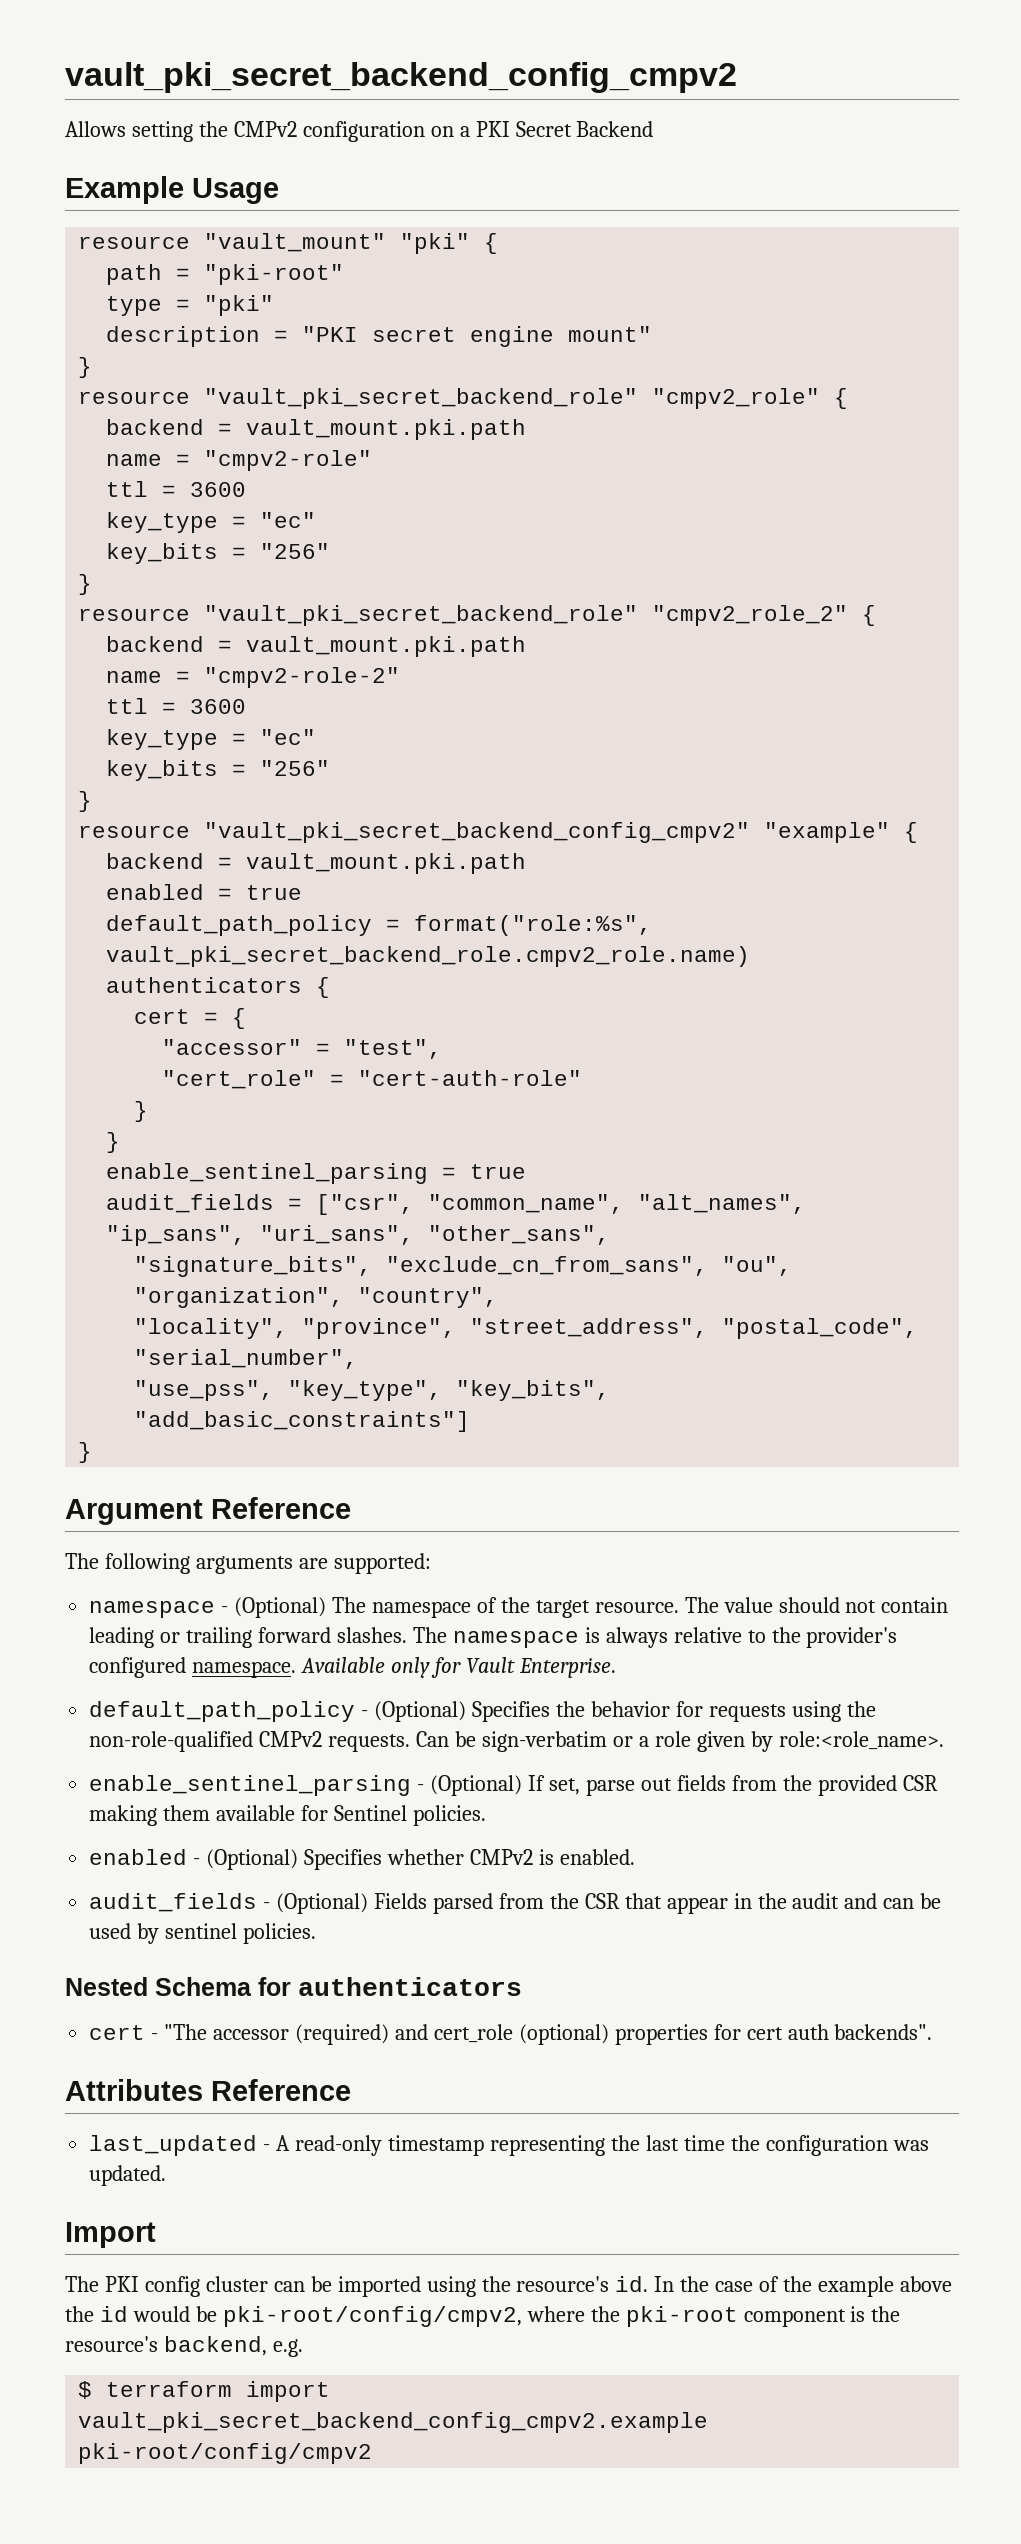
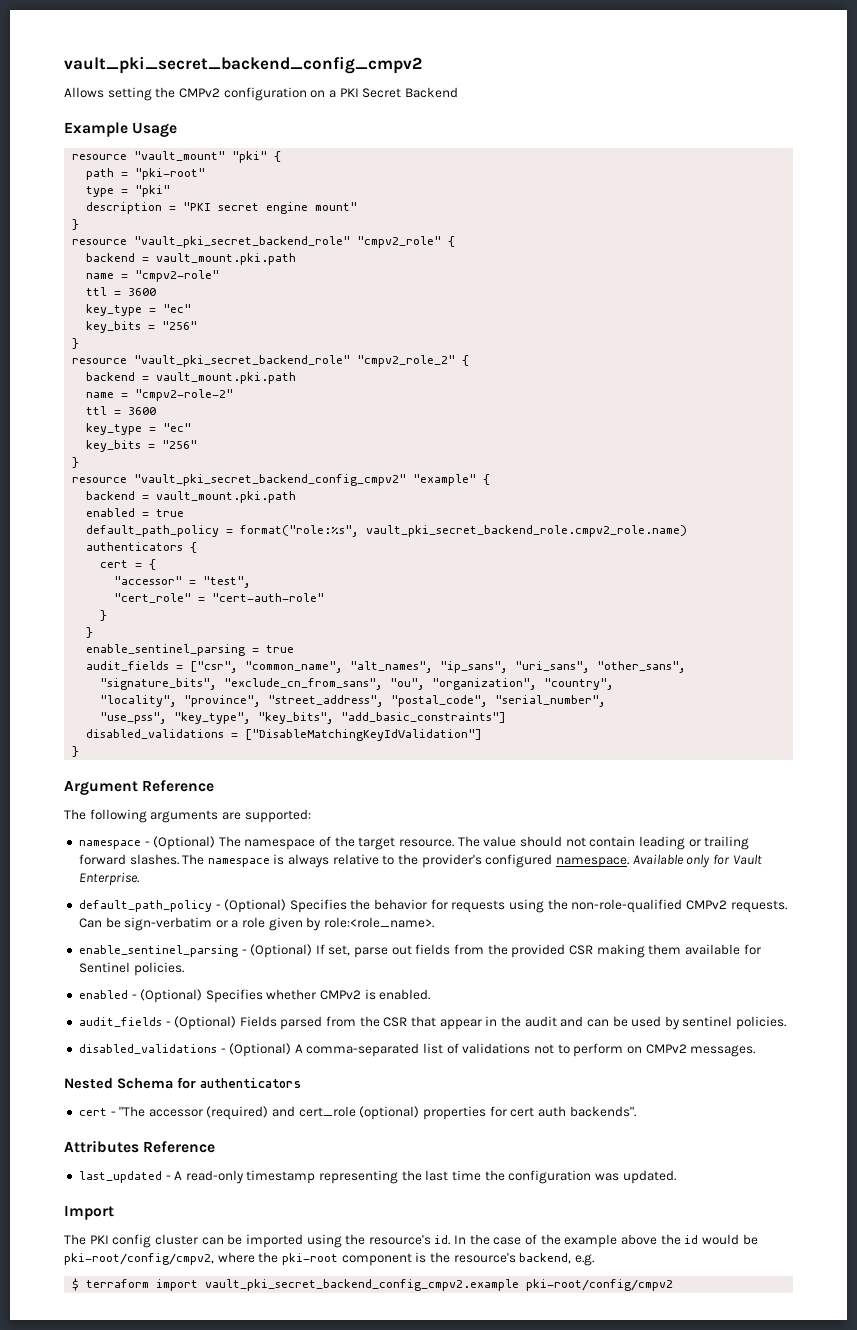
+ disabled_validations = ["DisableMatchingKeyIdValidation"]
+ disabled_validations - (Optional) A comma-separated list of validations not to perform on CMPv2 messages.

